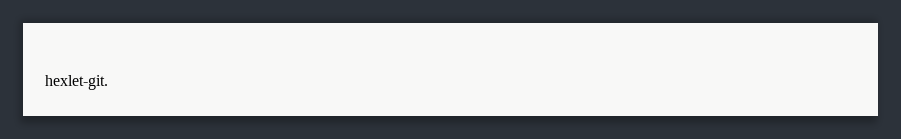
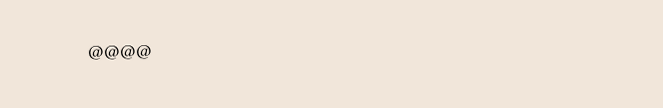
- hexlet-git.
+ @@@@

